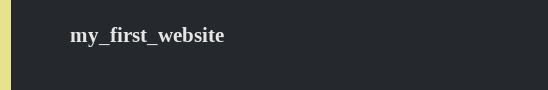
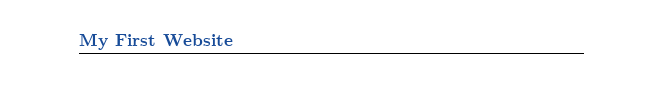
- my_first_website
+ My First Website

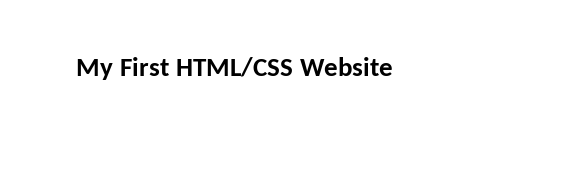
- My First Website
+ My First HTML/CSS Website

